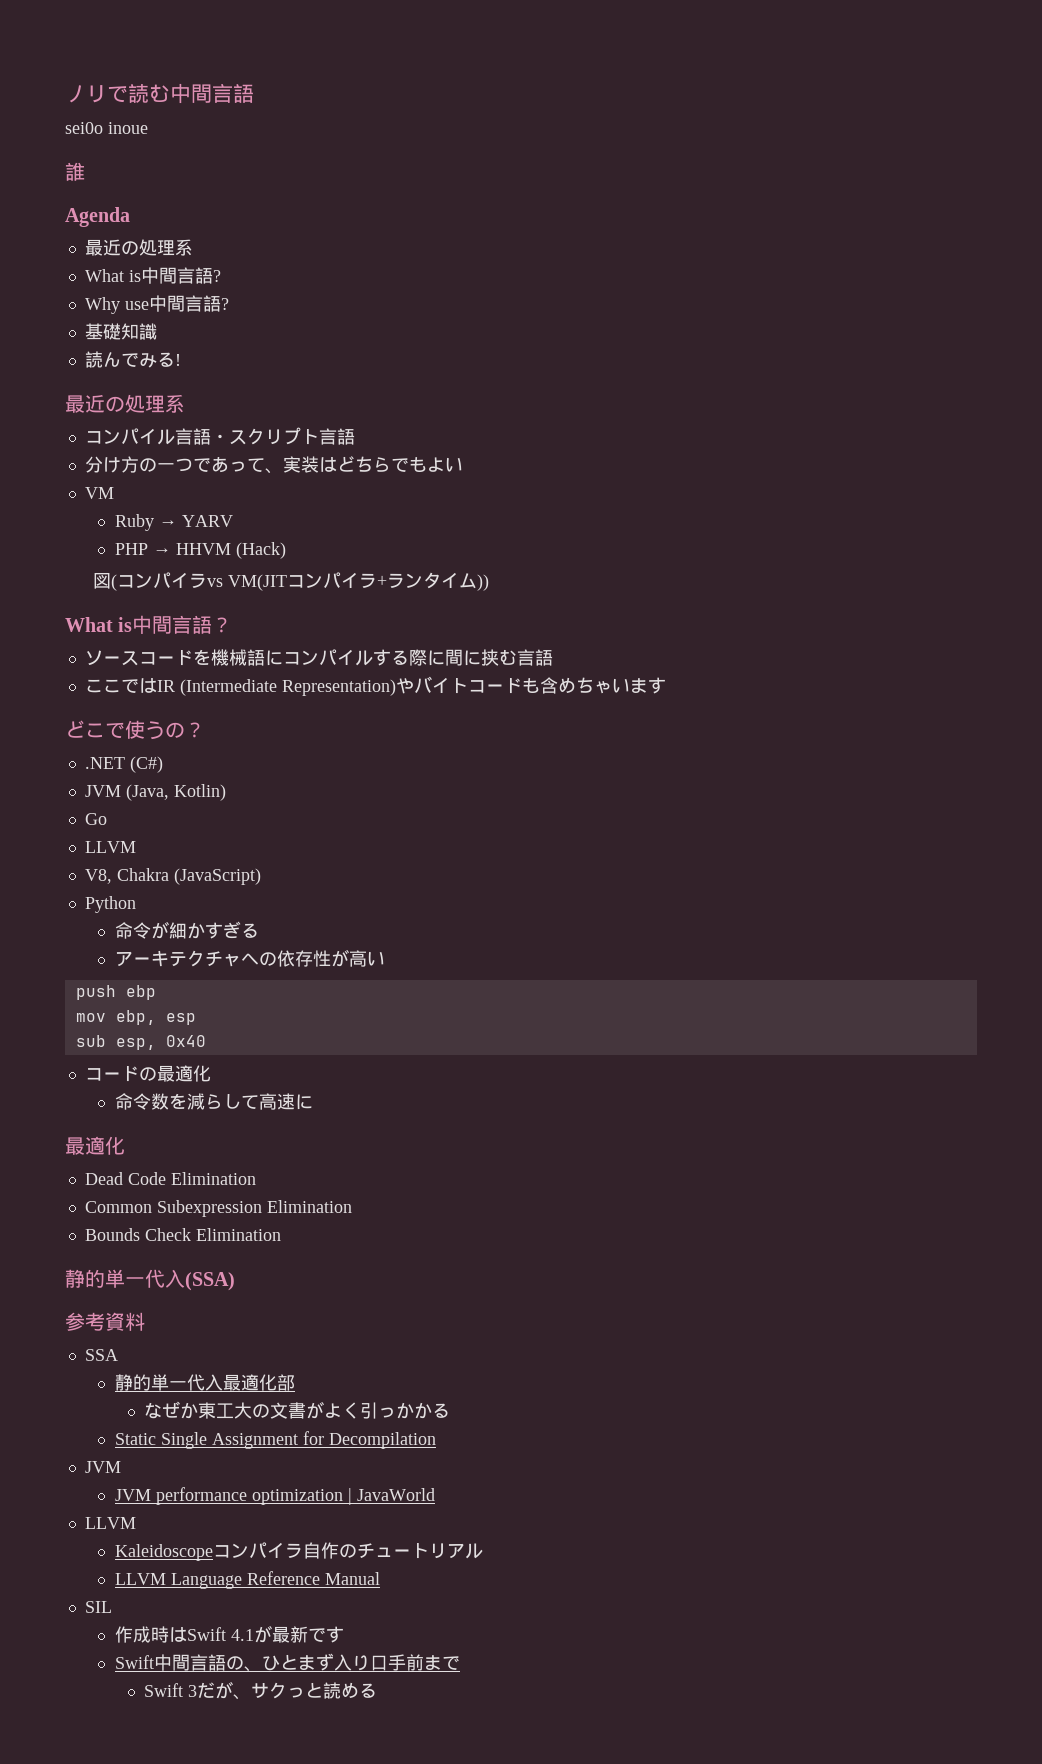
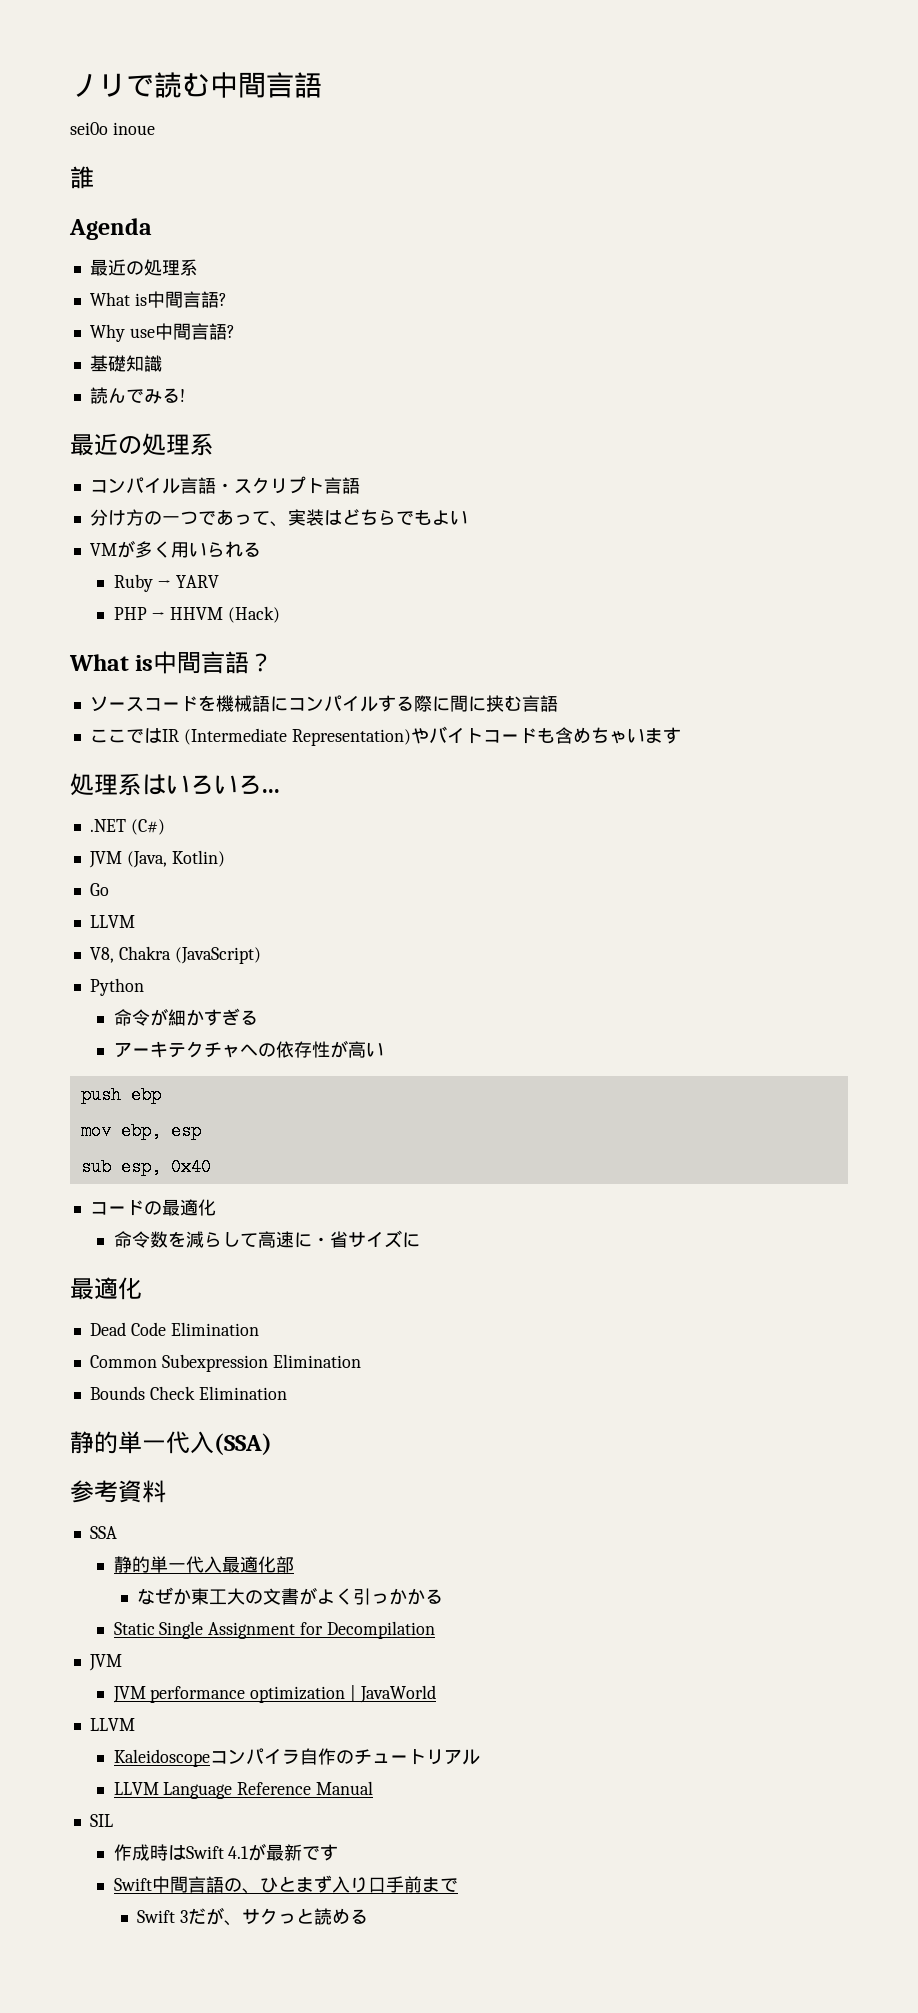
- VM
+ VMが多く用いられる
- 図(コンパイラvs VM(JITコンパイラ+ランタイム))
- どこで使うの？
+ 処理系はいろいろ...
- 命令数を減らして高速に
+ 命令数を減らして高速に・省サイズに

